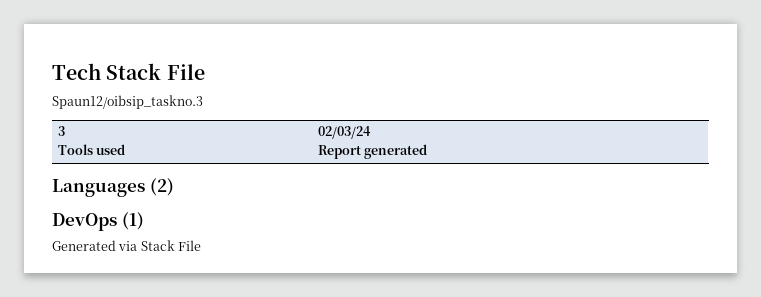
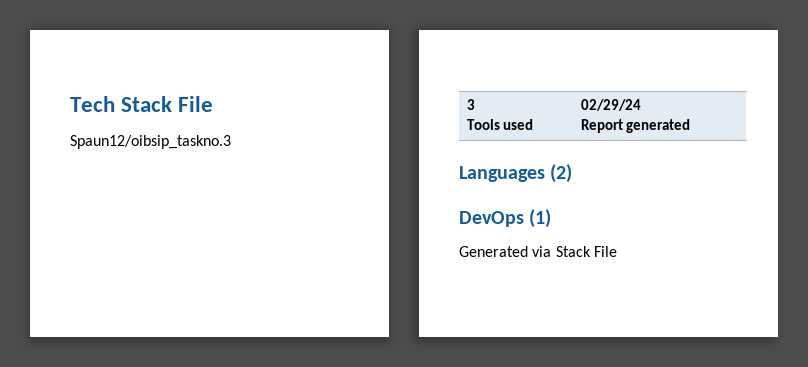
  3
- Tools used | 02/03/24
+ Tools used | 02/29/24

